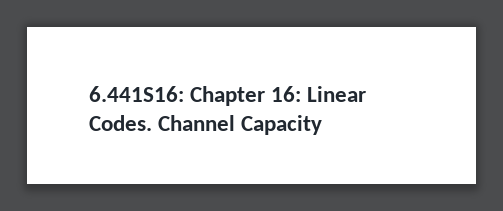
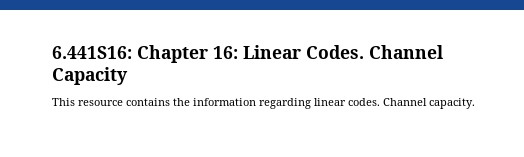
+ This resource contains the information regarding linear codes. Channel capacity.

